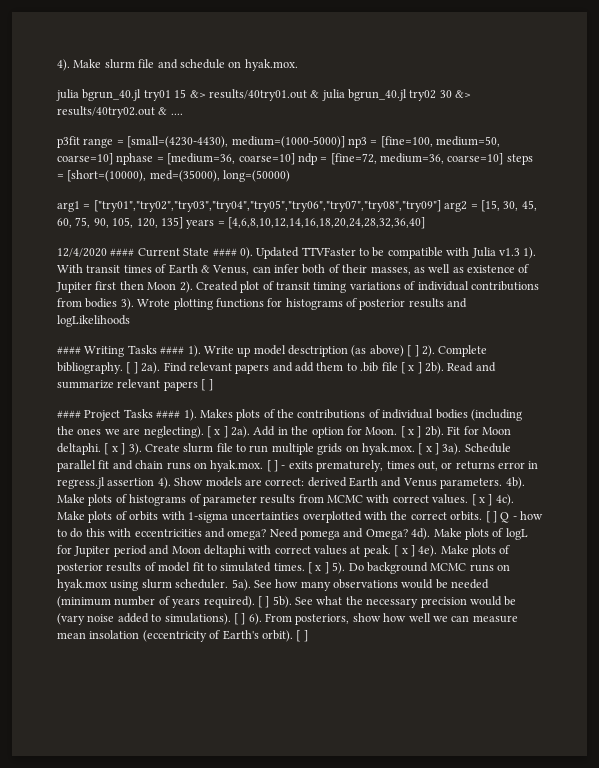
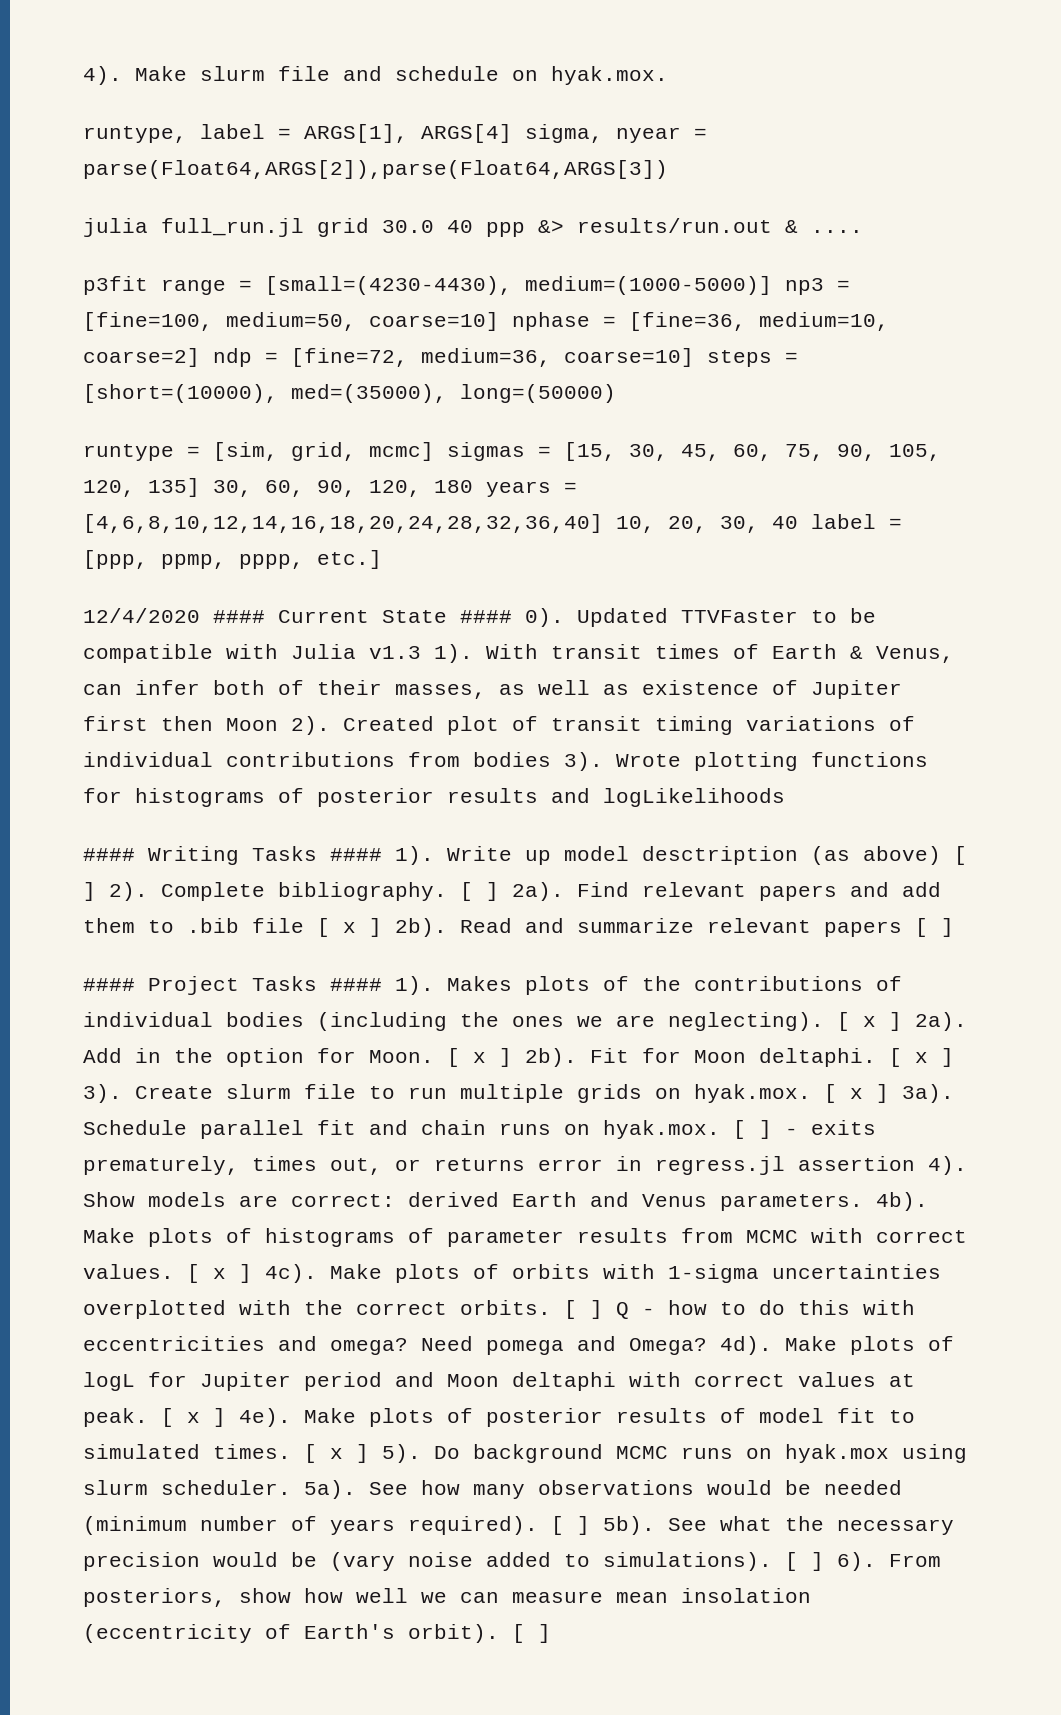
- julia bgrun_40.jl try01 15 &> results/40try01.out & julia bgrun_40.jl try02 30 &> results/40try02.out & ....
+ runtype, label = ARGS[1], ARGS[4] sigma, nyear = parse(Float64,ARGS[2]),parse(Float64,ARGS[3])
+ julia full_run.jl grid 30.0 40 ppp &> results/run.out & ....
- p3fit range = [small=(4230-4430), medium=(1000-5000)] np3 = [fine=100, medium=50, coarse=10] nphase = [medium=36, coarse=10] ndp = [fine=72, medium=36, coarse=10] steps = [short=(10000), med=(35000), long=(50000)
+ p3fit range = [small=(4230-4430), medium=(1000-5000)] np3 = [fine=100, medium=50, coarse=10] nphase = [fine=36, medium=10, coarse=2] ndp = [fine=72, medium=36, coarse=10] steps = [short=(10000), med=(35000), long=(50000)
- arg1 = ["try01","try02","try03","try04","try05","try06","try07","try08","try09"] arg2 = [15, 30, 45, 60, 75, 90, 105, 120, 135] years = [4,6,8,10,12,14,16,18,20,24,28,32,36,40]
+ runtype = [sim, grid, mcmc] sigmas = [15, 30, 45, 60, 75, 90, 105, 120, 135] 30, 60, 90, 120, 180 years = [4,6,8,10,12,14,16,18,20,24,28,32,36,40] 10, 20, 30, 40 label = [ppp, ppmp, pppp, etc.]

